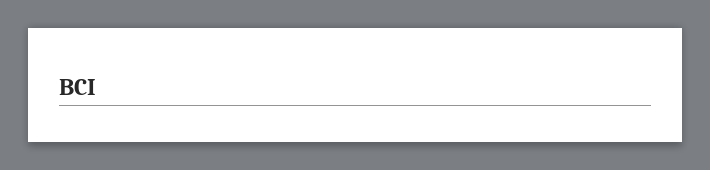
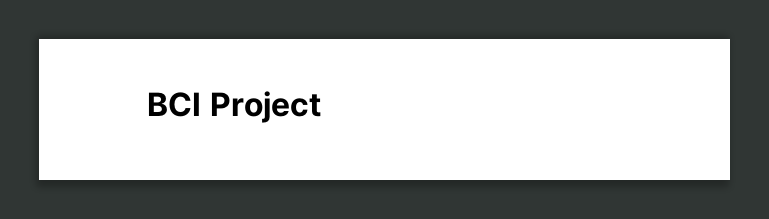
- BCI
+ BCI Project

